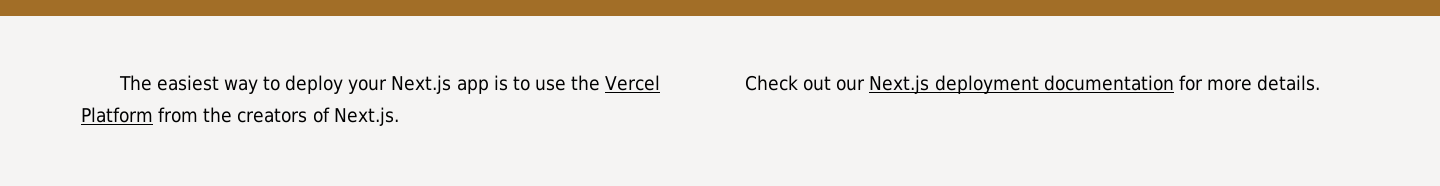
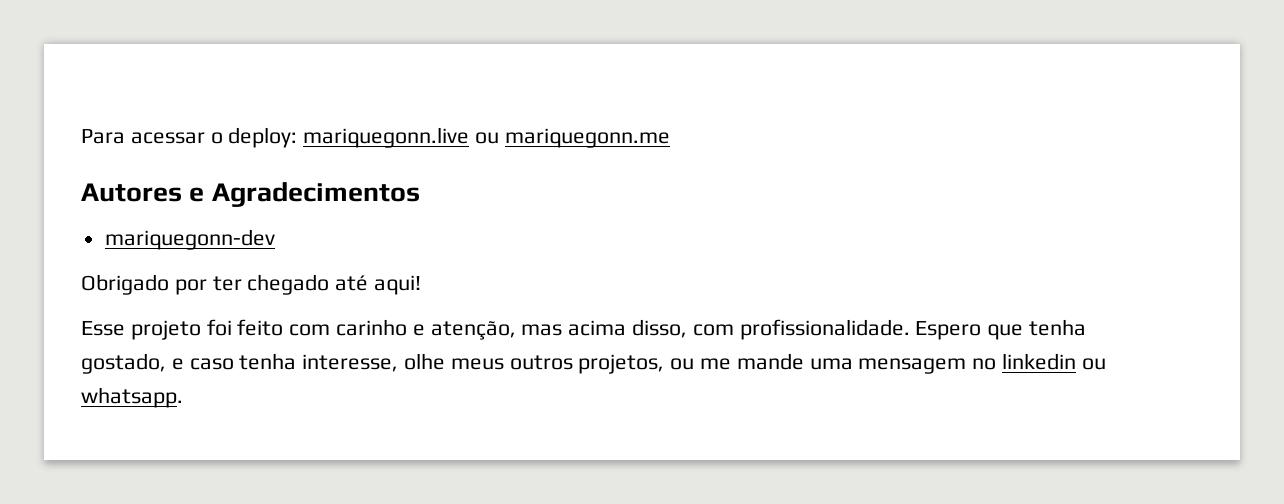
- The easiest way to deploy your Next.js app is to use the Vercel Platform from the creators of Next.js.
- Check out our Next.js deployment documentation for more details.
+ Para acessar o deploy: mariquegonn.live ou mariquegonn.me
+ Autores e Agradecimentos
+ mariquegonn-dev
+ Obrigado por ter chegado até aqui!
+ Esse projeto foi feito com carinho e atenção, mas acima disso, com profissionalidade. Espero que tenha gostado, e caso tenha interesse, olhe meus outros projetos, ou me mande uma mensagem no linkedin ou whatsapp.

